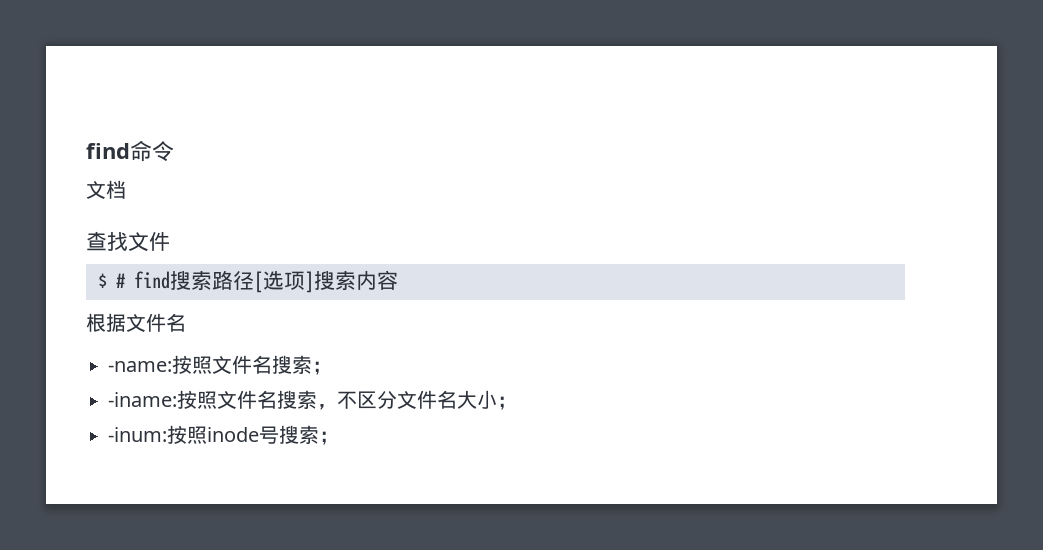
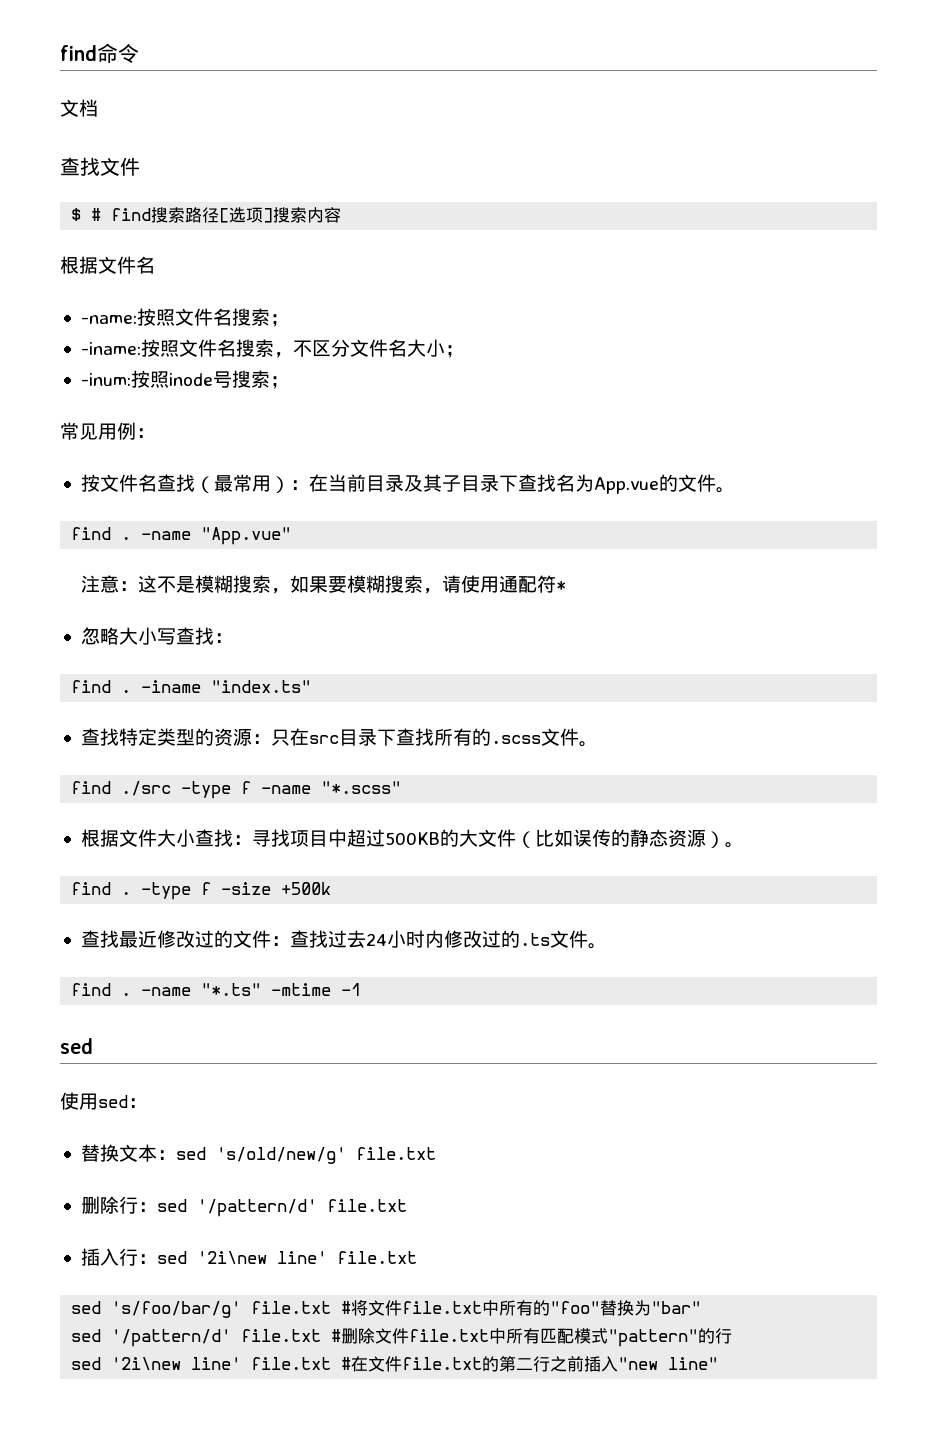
+ 常见用例：
+ 按文件名查找（最常用）：在当前目录及其子目录下查找名为App.vue的文件。
+ find . -name "App.vue"
+ 注意：这不是模糊搜索，如果要模糊搜索，请使用通配符*
+ 忽略大小写查找：
+ find . -iname "index.ts"
+ 查找特定类型的资源：只在src目录下查找所有的.scss文件。
+ find ./src -type f -name "*.scss"
+ 根据文件大小查找：寻找项目中超过500KB的大文件（比如误传的静态资源）。
+ find . -type f -size +500k
+ 查找最近修改过的文件：查找过去24小时内修改过的.ts文件。
+ find . -name "*.ts" -mtime -1
+ sed
+ 使用sed：
+ 替换文本：sed 's/old/new/g' file.txt
+ 删除行：sed '/pattern/d' file.txt
+ 插入行：sed '2i\new line' file.txt
+ sed 's/foo/bar/g' file.txt #将文件file.txt中所有的"foo"替换为"bar"
+ sed '/pattern/d' file.txt #删除文件file.txt中所有匹配模式"pattern"的行
+ sed '2i\new line' file.txt #在文件file.txt的第二行之前插入"new line"

